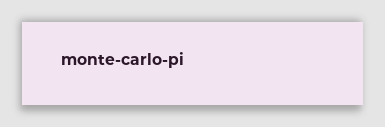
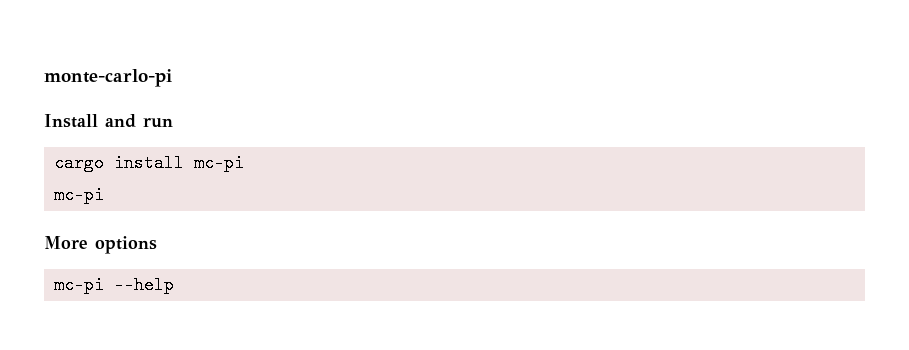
+ Install and run
+ cargo install mc-pi
+ mc-pi
+ More options
+ mc-pi --help

